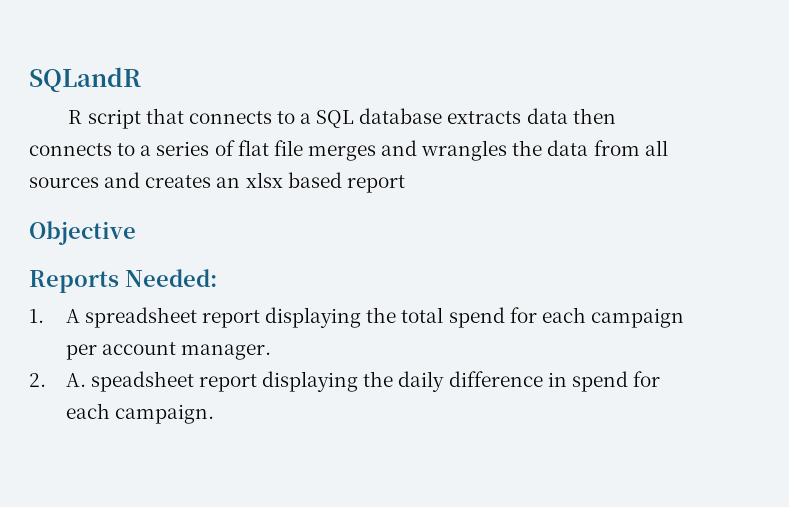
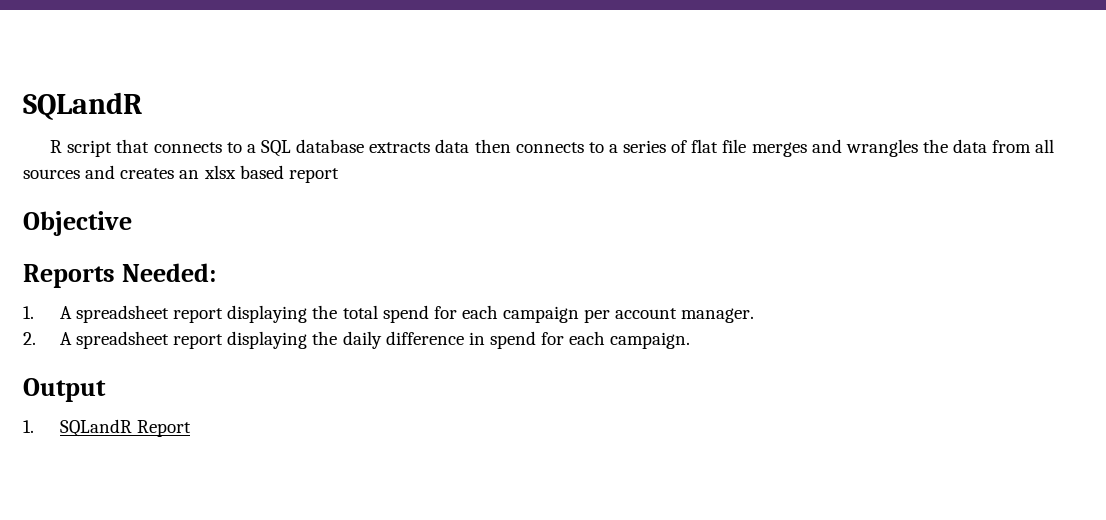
- 2. A. speadsheet report displaying the daily difference in spend for each campaign.
+ 2. A spreadsheet report displaying the daily difference in spend for each campaign.
+ Output
+ 1. SQLandR Report

